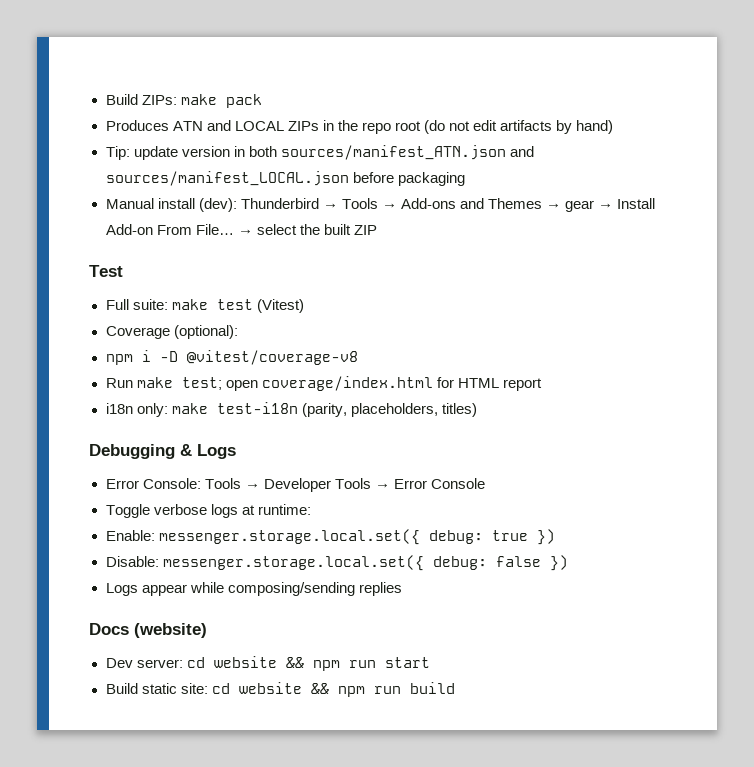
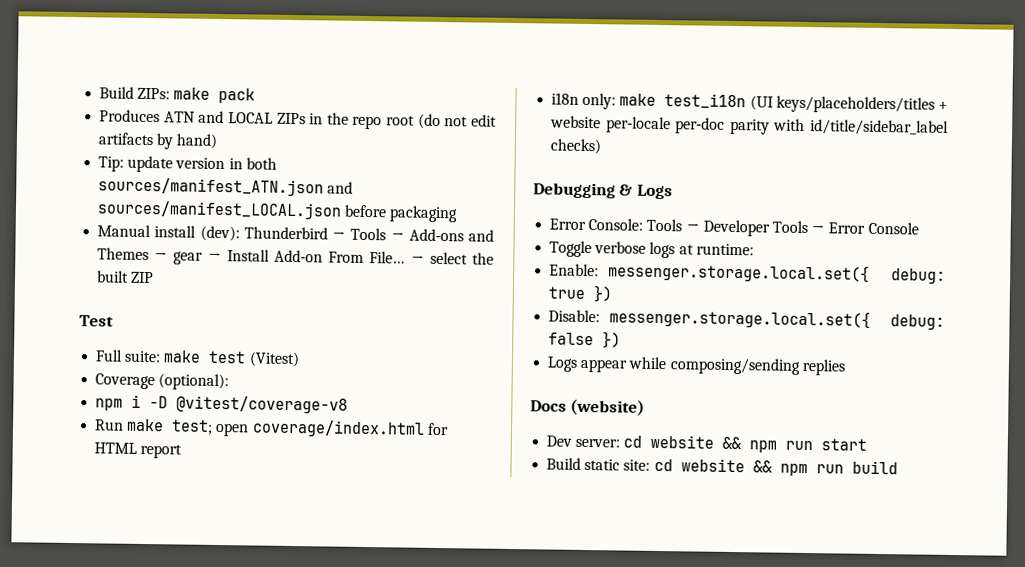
- i18n only: make test-i18n (parity, placeholders, titles)
+ i18n only: make test_i18n (UI keys/placeholders/titles + website per‑locale per‑doc parity with id/title/sidebar_label checks)

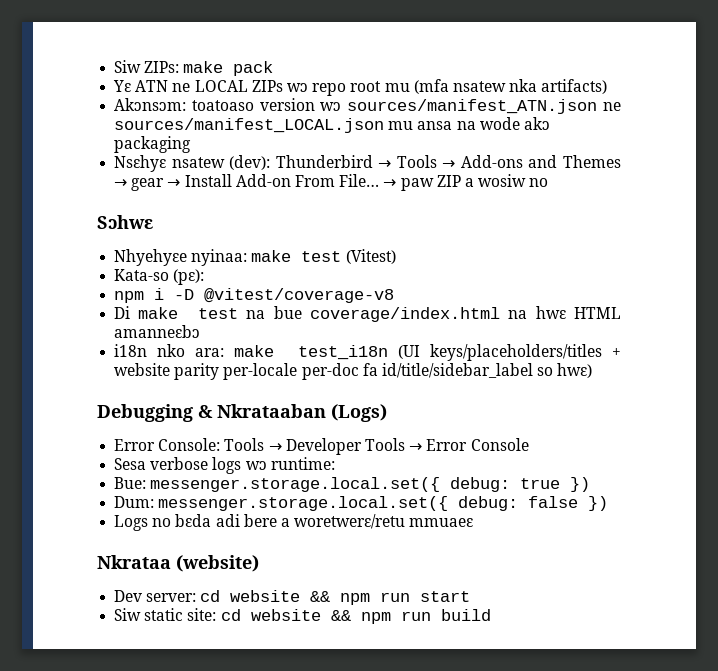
- Build ZIPs: make pack
+ Siw ZIPs: make pack
- Produces ATN and LOCAL ZIPs in the repo root (do not edit artifacts by hand)
- Tip: update version in both sources/manifest_ATN.json and sources/manifest_LOCAL.json before packaging
+ Yɛ ATN ne LOCAL ZIPs wɔ repo root mu (mfa nsatew nka artifacts)
+ Akɔnsɔm: toatoaso version wɔ sources/manifest_ATN.json ne sources/manifest_LOCAL.json mu ansa na wode akɔ packaging
- Manual install (dev): Thunderbird → Tools → Add‑ons and Themes → gear → Install Add‑on From File…
+ Nsɛhyɛ nsatew (dev): Thunderbird → Tools → Add‑ons and Themes → gear → Install Add‑on From File…
- → select the built ZIP
- Test
- Full suite: make test (Vitest)
+ → paw ZIP a wosiw no
+ Sɔhwɛ
+ Nhyehyɛe nyinaa: make test (Vitest)
- Coverage (optional):
+ Kata-so (pɛ):
- Run make test; open coverage/index.html for HTML report
+ Di make test na bue coverage/index.html na hwɛ HTML amanneɛbɔ
- i18n only: make test_i18n (UI keys/placeholders/titles + website per‑locale per‑doc parity with id/title/sidebar_label checks)
+ i18n nko ara: make test_i18n (UI keys/placeholders/titles + website parity per‑locale per‑doc fa id/title/sidebar_label so hwɛ)
- Debugging & Logs
+ Debugging & Nkrataaban (Logs)
- Toggle verbose logs at runtime:
+ Sesa verbose logs wɔ runtime:
- Enable: messenger.storage.local.set({ debug: true })
+ Bue: messenger.storage.local.set({ debug: true })
- Disable: messenger.storage.local.set({ debug: false })
+ Dum: messenger.storage.local.set({ debug: false })
- Logs appear while composing/sending replies
- Docs (website)
+ Logs no bɛda adi bere a woretwerɛ/retu mmuaeɛ
+ Nkrataa (website)
- Build static site: cd website && npm run build
+ Siw static site: cd website && npm run build

